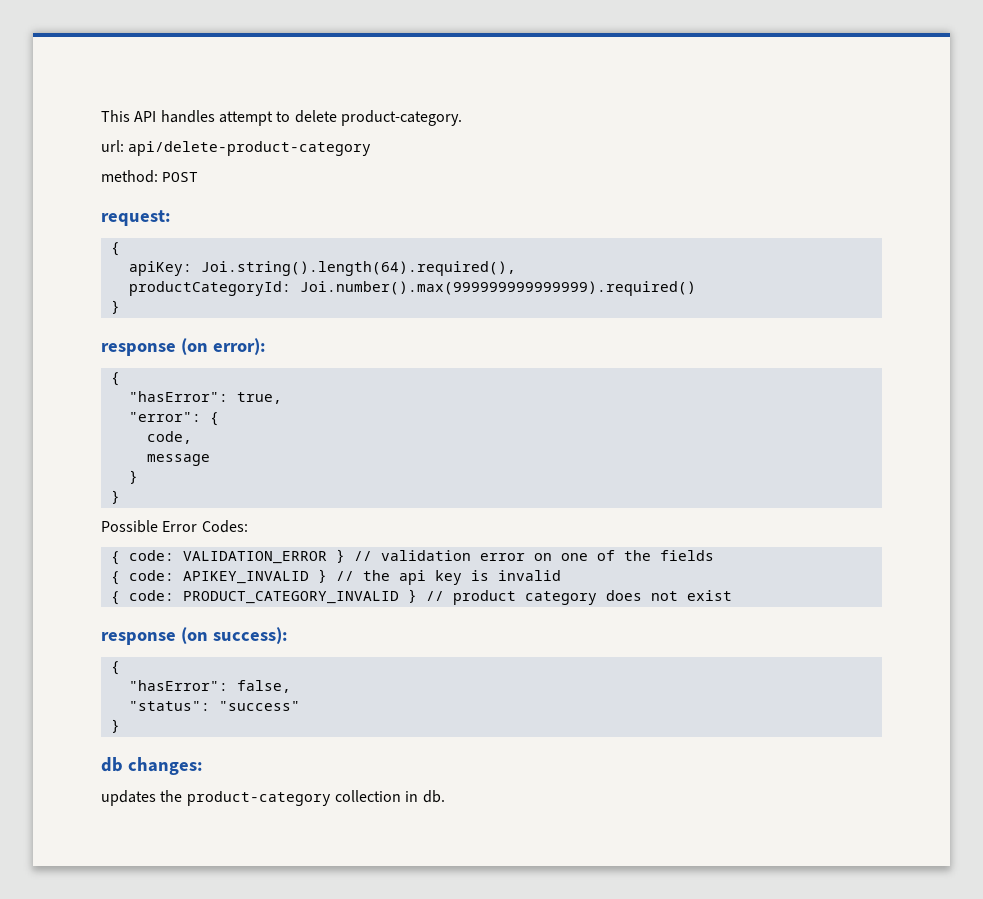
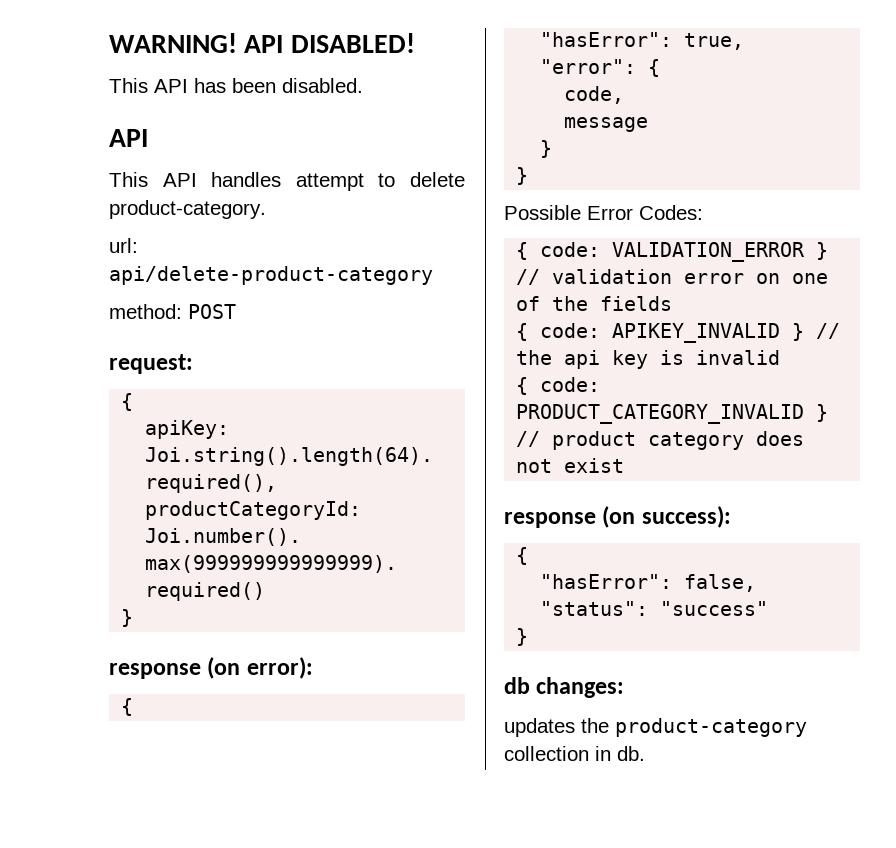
+ WARNING! API DISABLED!
+ This API has been disabled.
+ API

